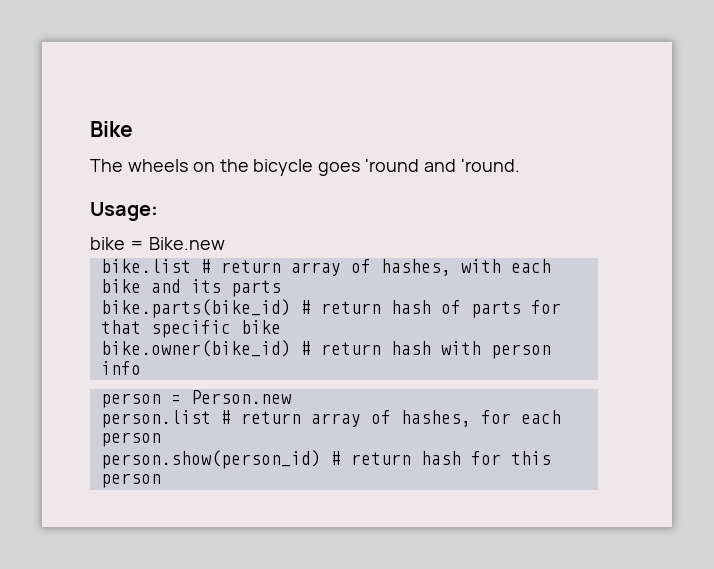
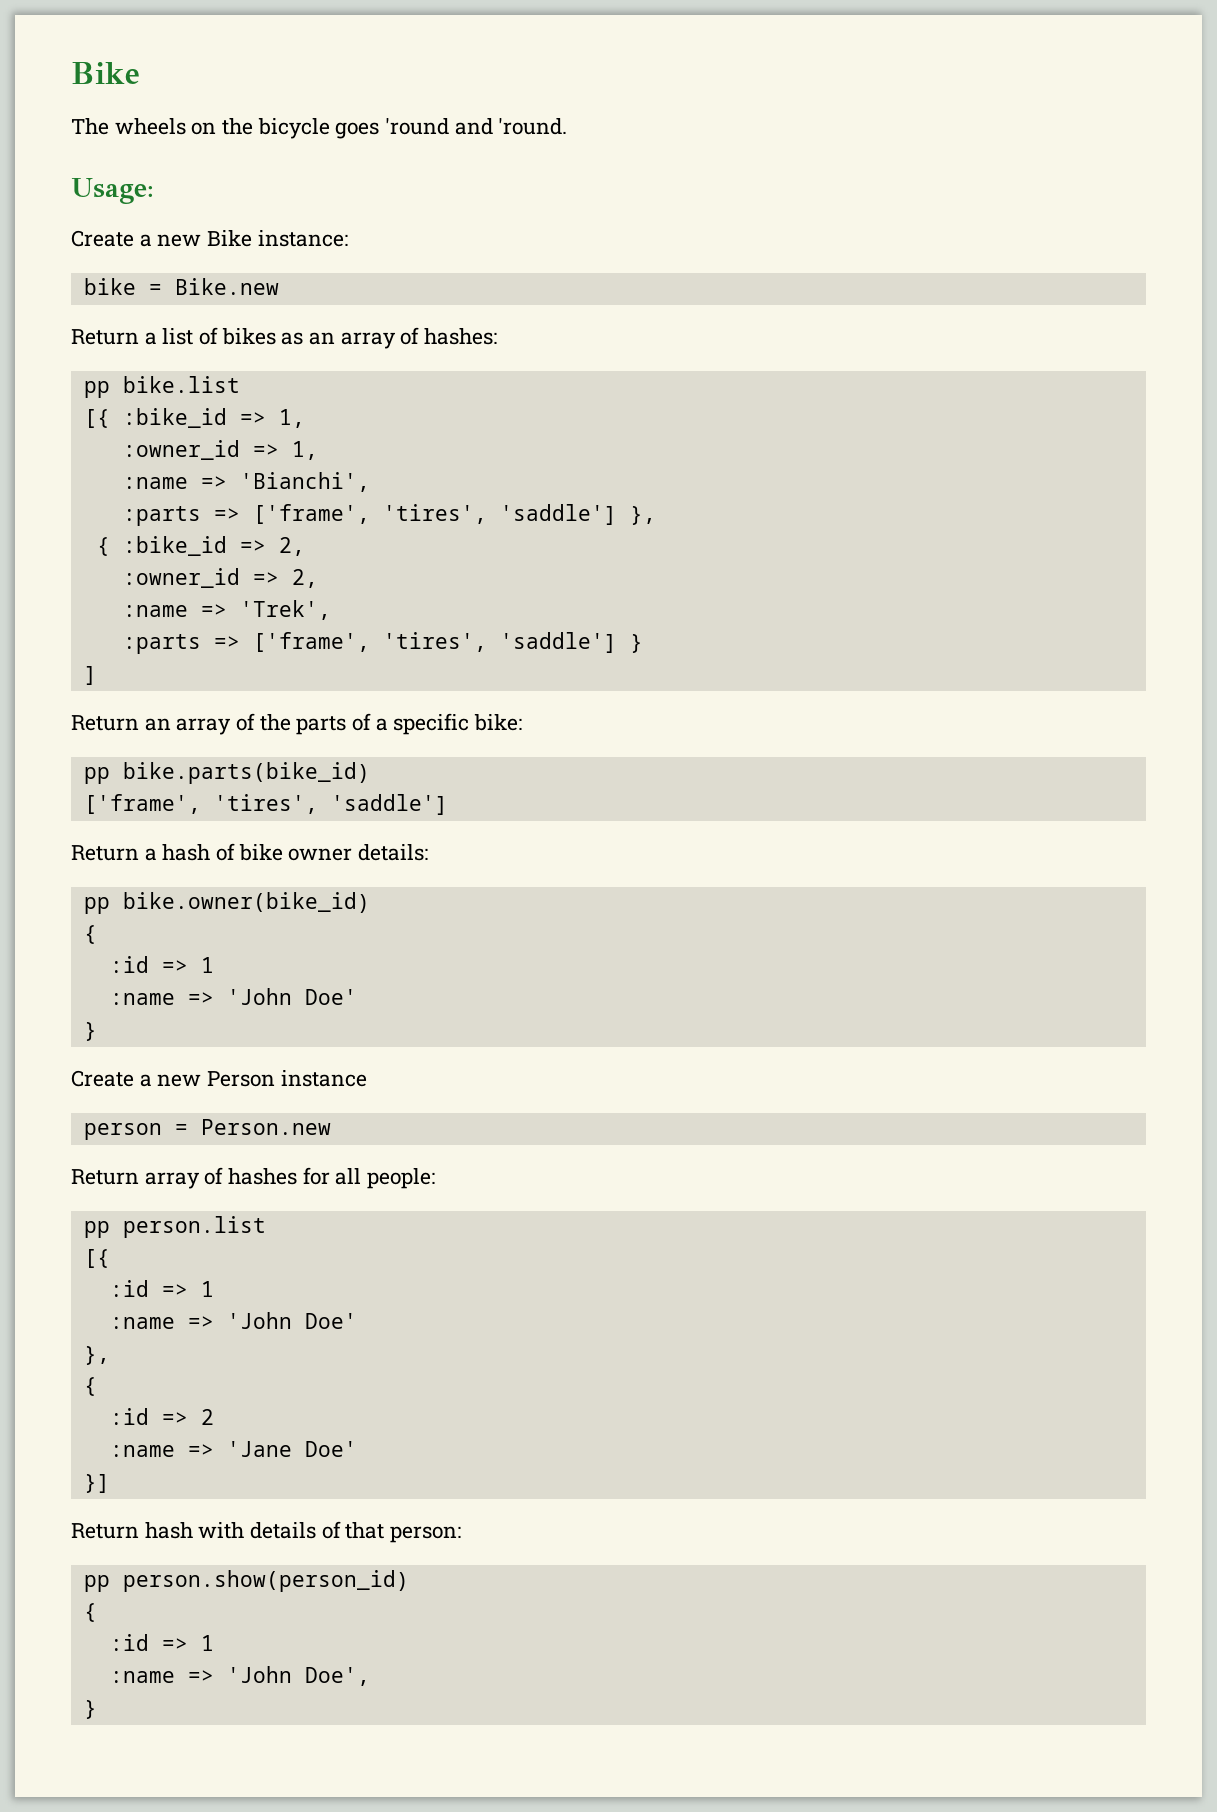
+ Create a new Bike instance:
  bike = Bike.new
- bike.list # return array of hashes, with each bike and its parts
- bike.parts(bike_id) # return hash of parts for that specific bike
- bike.owner(bike_id) # return hash with person info
+ Return a list of bikes as an array of hashes:
+ pp bike.list
+ [{ :bike_id => 1,
+ :owner_id => 1,
+ :name => 'Bianchi',
+ :parts => ['frame', 'tires', 'saddle'] },
+ { :bike_id => 2,
+ :owner_id => 2,
+ :name => 'Trek',
+ :parts => ['frame', 'tires', 'saddle'] }
+ ]
+ Return an array of the parts of a specific bike:
+ pp bike.parts(bike_id)
+ ['frame', 'tires', 'saddle']
+ Return a hash of bike owner details:
+ pp bike.owner(bike_id)
+ {
+ :id => 1
+ :name => 'John Doe'
+ }
+ Create a new Person instance
  person = Person.new
- person.list # return array of hashes, for each person
- person.show(person_id) # return hash for this person
+ Return array of hashes for all people:
+ pp person.list
+ [{
+ :id => 1
+ :name => 'John Doe'
+ },
+ {
+ :id => 2
+ :name => 'Jane Doe'
+ }]
+ Return hash with details of that person:
+ pp person.show(person_id)
+ {
+ :id => 1
+ :name => 'John Doe',
+ }

